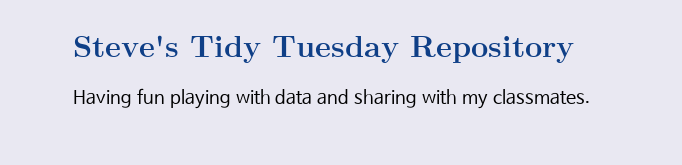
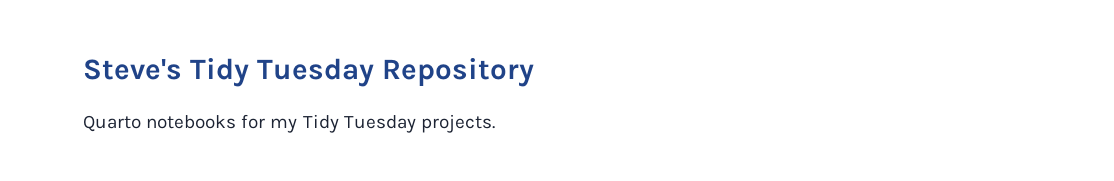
- Having fun playing with data and sharing with my classmates.
+ Quarto notebooks for my Tidy Tuesday projects.

